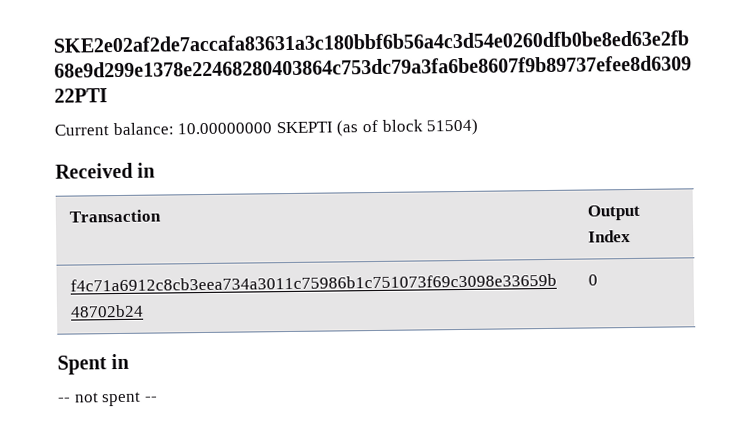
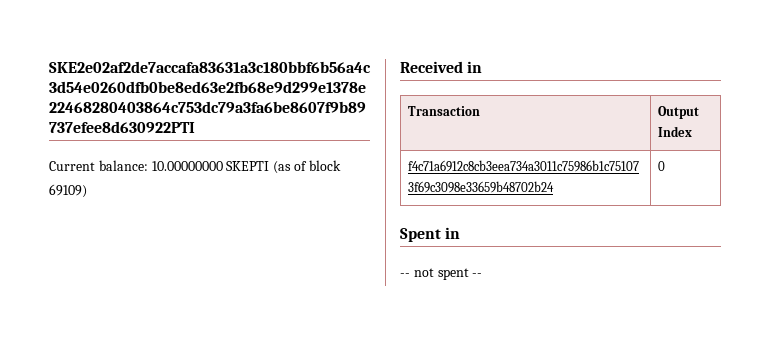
- Current balance: 10.00000000 SKEPTI (as of block 51504)
+ Current balance: 10.00000000 SKEPTI (as of block 69109)

